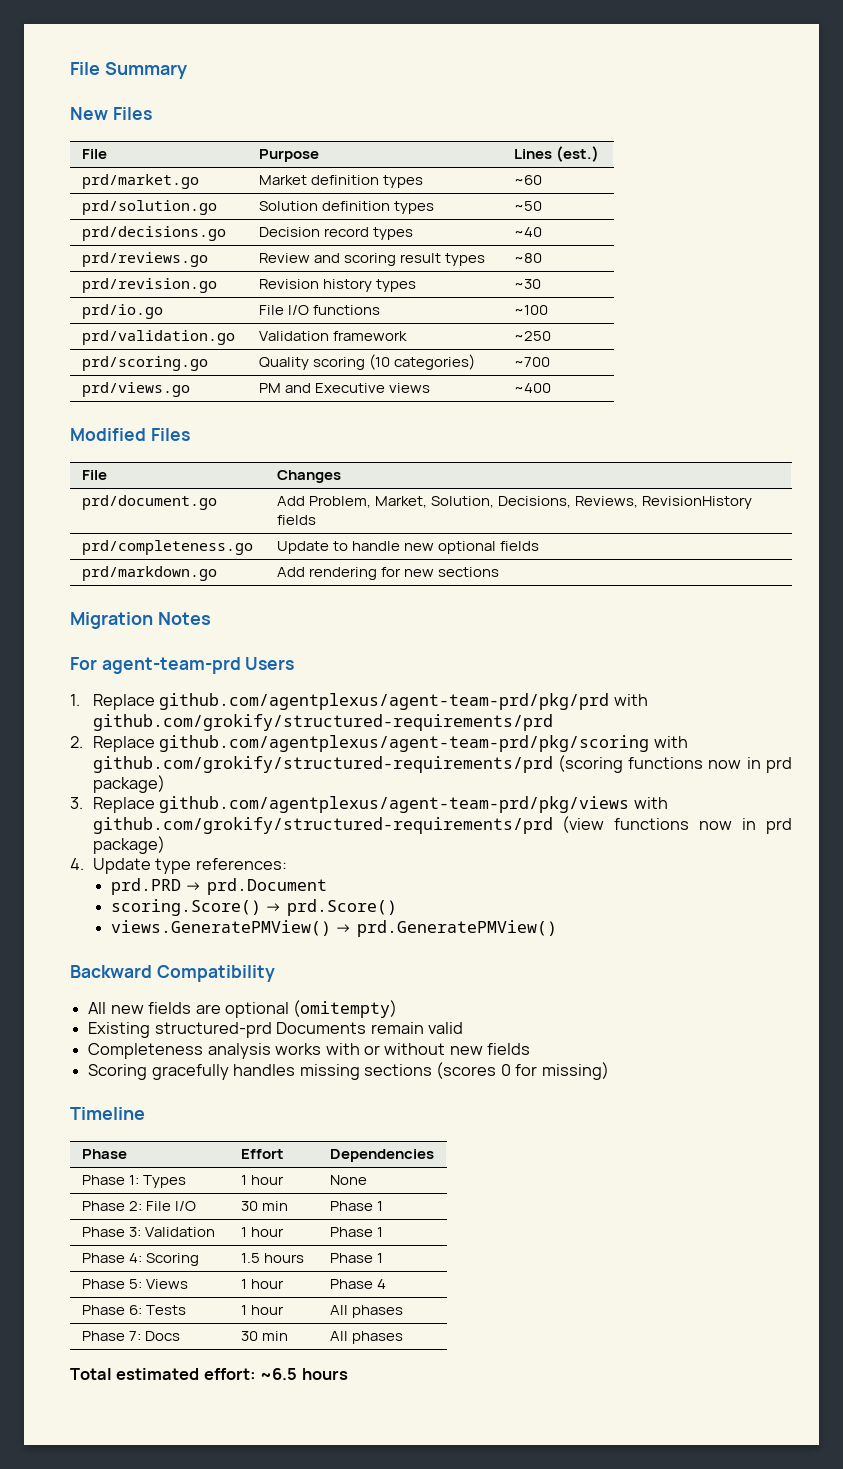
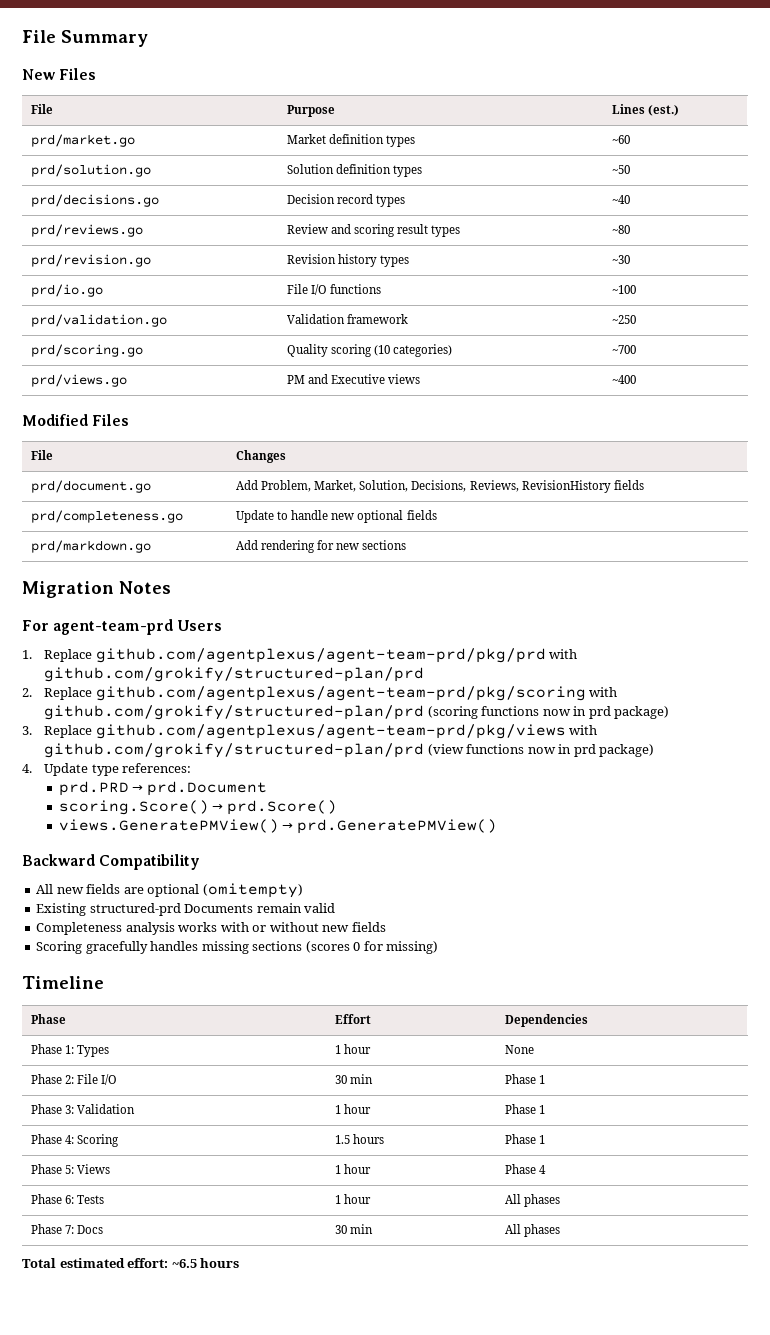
- 1. Replace github.com/agentplexus/agent-team-prd/pkg/prd with github.com/grokify/structured-requirements/prd
+ 1. Replace github.com/agentplexus/agent-team-prd/pkg/prd with github.com/grokify/structured-plan/prd
- 2. Replace github.com/agentplexus/agent-team-prd/pkg/scoring with github.com/grokify/structured-requirements/prd (scoring functions now in prd package)
+ 2. Replace github.com/agentplexus/agent-team-prd/pkg/scoring with github.com/grokify/structured-plan/prd (scoring functions now in prd package)
- 3. Replace github.com/agentplexus/agent-team-prd/pkg/views with github.com/grokify/structured-requirements/prd (view functions now in prd package)
+ 3. Replace github.com/agentplexus/agent-team-prd/pkg/views with github.com/grokify/structured-plan/prd (view functions now in prd package)

